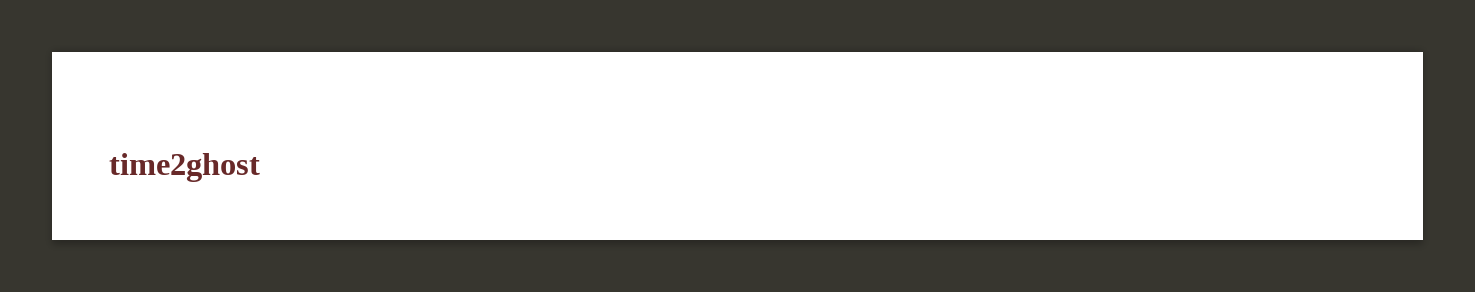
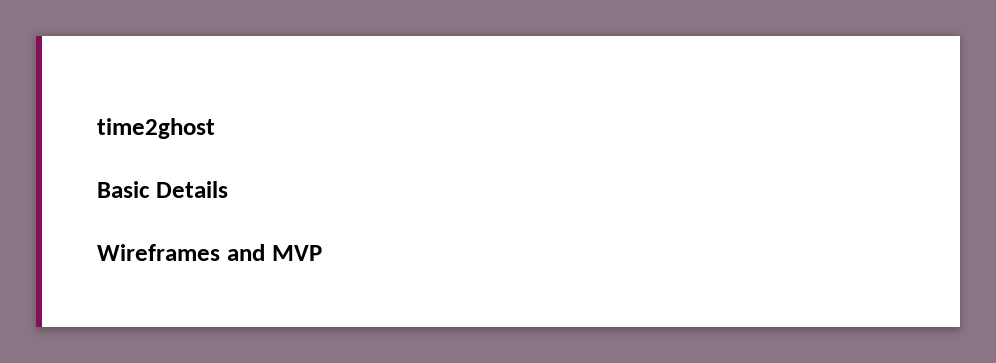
+ Basic Details
+ Wireframes and MVP

